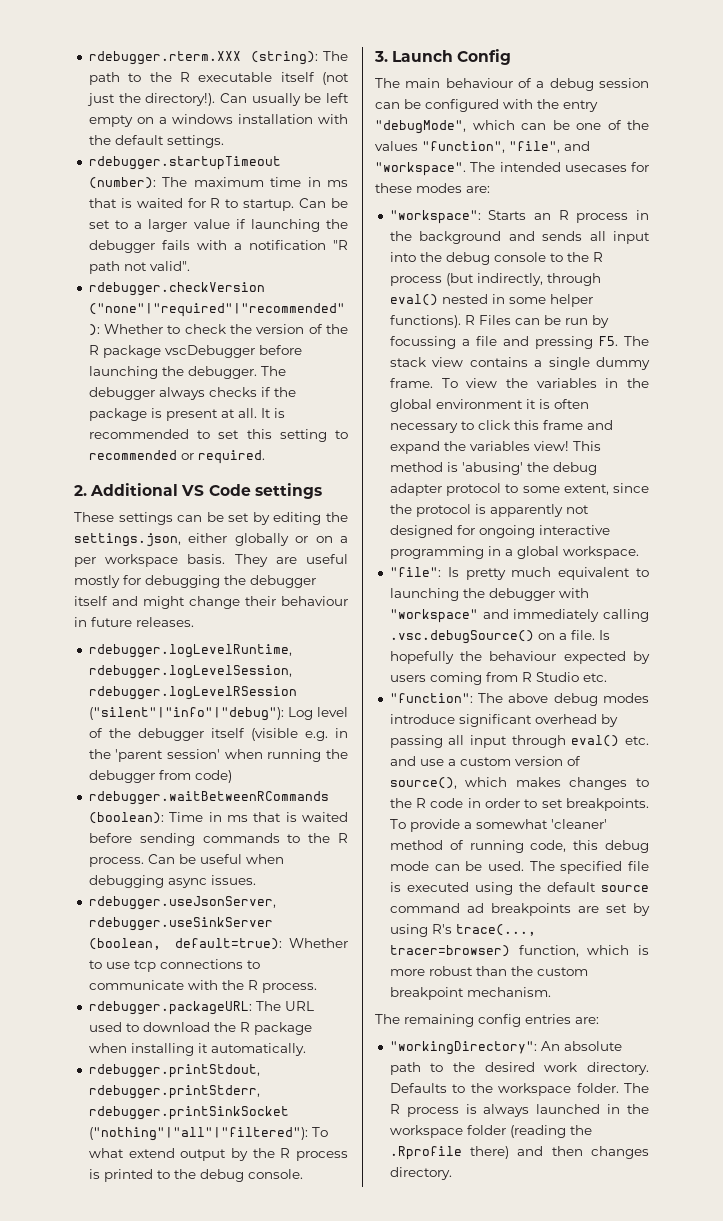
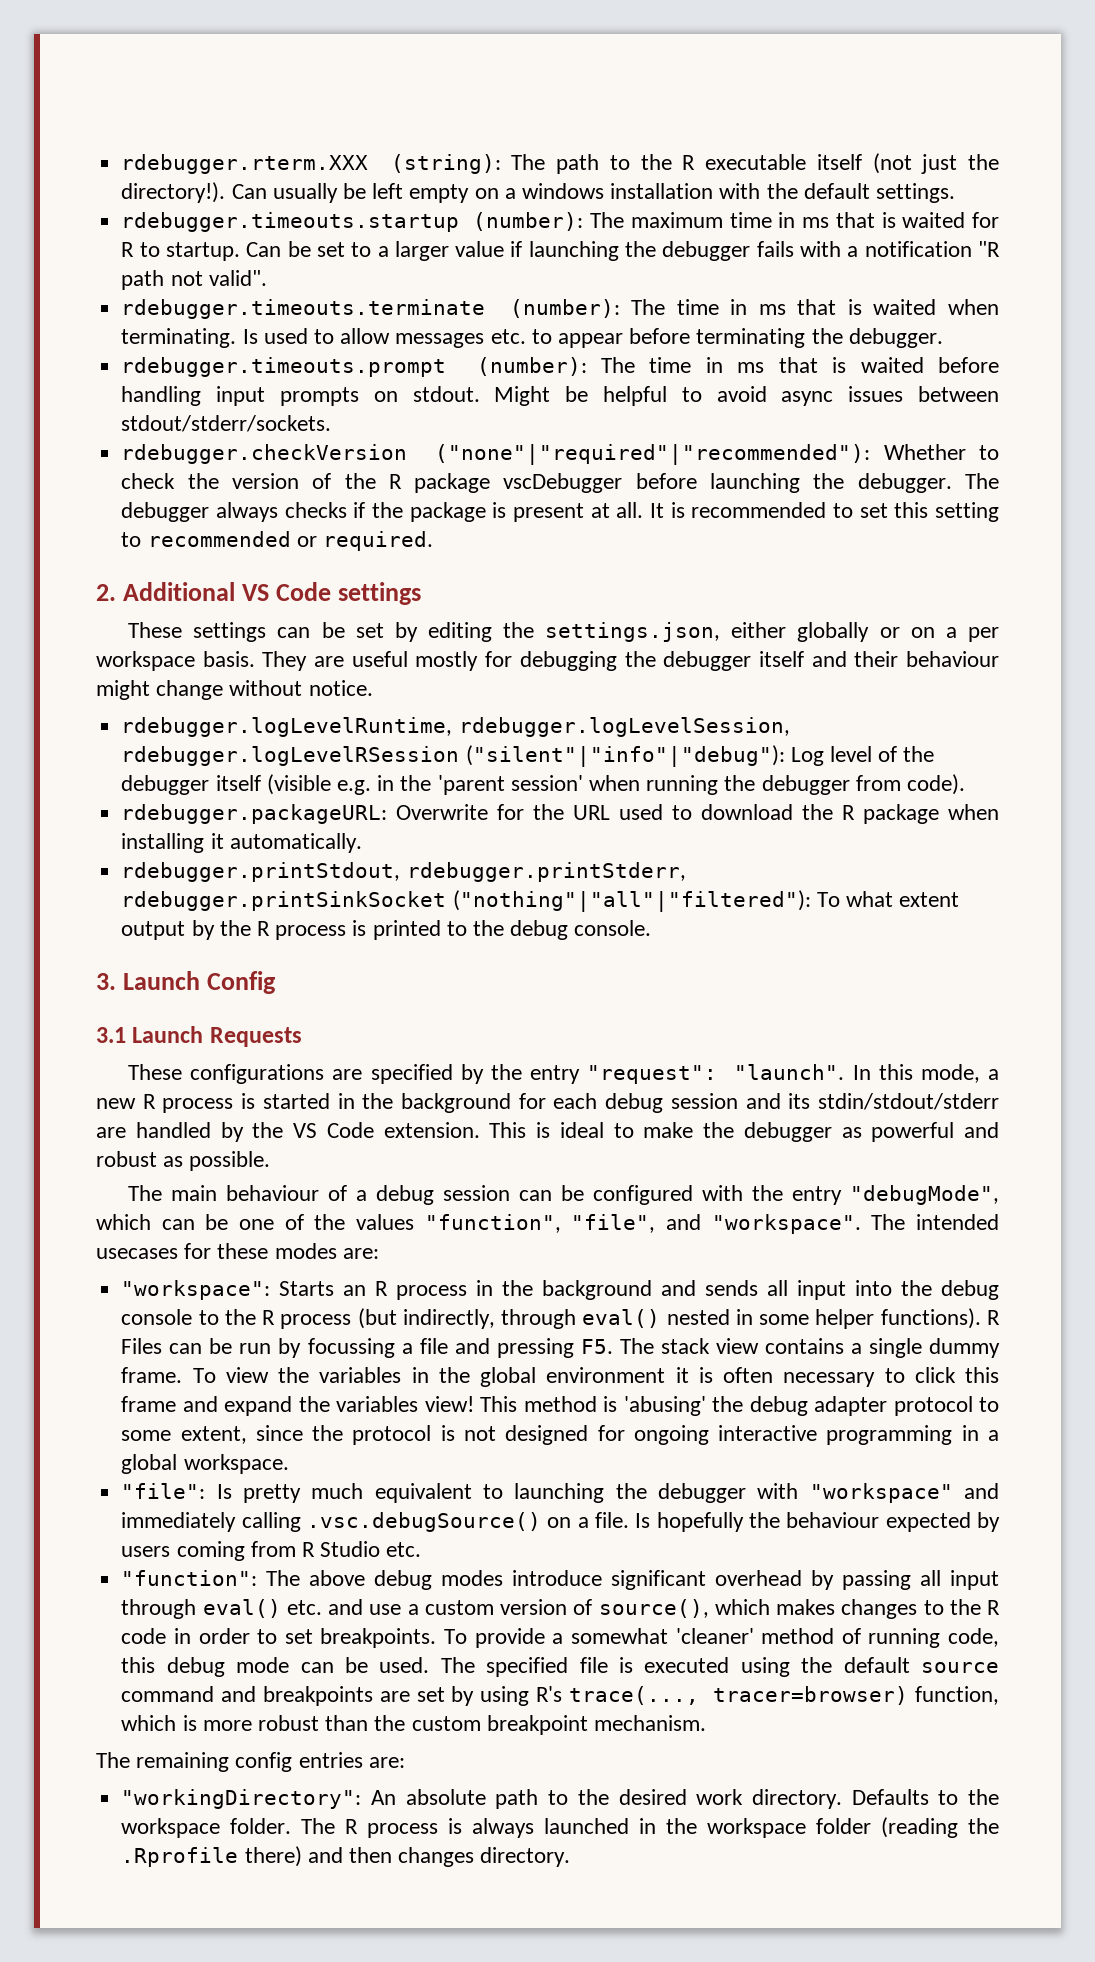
- rdebugger.startupTimeout (number): The maximum time in ms that is waited for R to startup.
+ rdebugger.timeouts.startup (number): The maximum time in ms that is waited for R to startup.
+ rdebugger.timeouts.terminate (number): The time in ms that is waited when terminating. Is used to allow messages etc. to appear before terminating the debugger.
+ rdebugger.timeouts.prompt (number): The time in ms that is waited before handling input prompts on stdout. Might be helpful to avoid async issues between stdout/stderr/sockets.
- They are useful mostly for debugging the debugger itself and might change their behaviour in future releases.
+ They are useful mostly for debugging the debugger itself and their behaviour might change without notice.
- rdebugger.logLevelRuntime, rdebugger.logLevelSession, rdebugger.logLevelRSession ("silent"|"info"|"debug"): Log level of the debugger itself (visible e.g. in the 'parent session' when running the debugger from code)
- rdebugger.waitBetweenRCommands (boolean): Time in ms that is waited before sending commands to the R process. Can be useful when debugging async issues.
- rdebugger.useJsonServer, rdebugger.useSinkServer (boolean, default=true): Whether to use tcp connections to communicate with the R process.
- rdebugger.packageURL: The URL used to download the R package when installing it automatically.
+ rdebugger.logLevelRuntime, rdebugger.logLevelSession, rdebugger.logLevelRSession ("silent"|"info"|"debug"): Log level of the debugger itself (visible e.g. in the 'parent session' when running the debugger from code).
+ rdebugger.packageURL: Overwrite for the URL used to download the R package when installing it automatically.
- rdebugger.printStdout, rdebugger.printStderr, rdebugger.printSinkSocket ("nothing"|"all"|"filtered"): To what extend output by the R process is printed to the debug console.
+ rdebugger.printStdout, rdebugger.printStderr, rdebugger.printSinkSocket ("nothing"|"all"|"filtered"): To what extent output by the R process is printed to the debug console.
+ 3.1 Launch Requests
+ These configurations are specified by the entry "request": "launch". In this mode, a new R process is started in the background for each debug session and its stdin/stdout/stderr are handled by the VS Code extension. This is ideal to make the debugger as powerful and robust as possible.
- This method is 'abusing' the debug adapter protocol to some extent, since the protocol is apparently not designed for ongoing interactive programming in a global workspace.
+ This method is 'abusing' the debug adapter protocol to some extent, since the protocol is not designed for ongoing interactive programming in a global workspace.
- The specified file is executed using the default source command ad breakpoints are set by using R's trace(..., tracer=browser) function, which is more robust than the custom breakpoint mechanism.
+ The specified file is executed using the default source command and breakpoints are set by using R's trace(..., tracer=browser) function, which is more robust than the custom breakpoint mechanism.

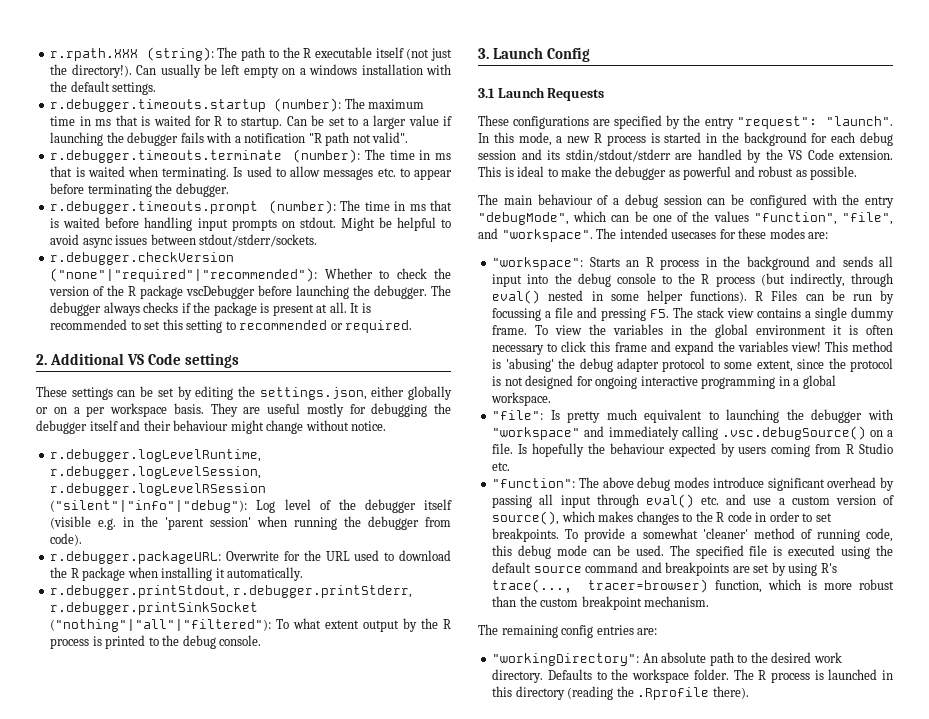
- rdebugger.rterm.XXX (string): The path to the R executable itself (not just the directory!).
+ r.rpath.XXX (string): The path to the R executable itself (not just the directory!).
- rdebugger.timeouts.startup (number): The maximum time in ms that is waited for R to startup.
+ r.debugger.timeouts.startup (number): The maximum time in ms that is waited for R to startup.
- rdebugger.timeouts.terminate (number): The time in ms that is waited when terminating.
+ r.debugger.timeouts.terminate (number): The time in ms that is waited when terminating.
- rdebugger.timeouts.prompt (number): The time in ms that is waited before handling input prompts on stdout.
+ r.debugger.timeouts.prompt (number): The time in ms that is waited before handling input prompts on stdout.
- rdebugger.checkVersion ("none"|"required"|"recommended"): Whether to check the version of the R package vscDebugger before launching the debugger.
+ r.debugger.checkVersion ("none"|"required"|"recommended"): Whether to check the version of the R package vscDebugger before launching the debugger.
- rdebugger.logLevelRuntime, rdebugger.logLevelSession, rdebugger.logLevelRSession ("silent"|"info"|"debug"): Log level of the debugger itself (visible e.g. in the 'parent session' when running the debugger from code).
+ r.debugger.logLevelRuntime, r.debugger.logLevelSession, r.debugger.logLevelRSession ("silent"|"info"|"debug"): Log level of the debugger itself (visible e.g. in the 'parent session' when running the debugger from code).
- rdebugger.packageURL: Overwrite for the URL used to download the R package when installing it automatically.
+ r.debugger.packageURL: Overwrite for the URL used to download the R package when installing it automatically.
- rdebugger.printStdout, rdebugger.printStderr, rdebugger.printSinkSocket ("nothing"|"all"|"filtered"): To what extent output by the R process is printed to the debug console.
+ r.debugger.printStdout, r.debugger.printStderr, r.debugger.printSinkSocket ("nothing"|"all"|"filtered"): To what extent output by the R process is printed to the debug console.
- The R process is always launched in the workspace folder (reading the .Rprofile there) and then changes directory.
+ The R process is launched in this directory (reading the .Rprofile there).

